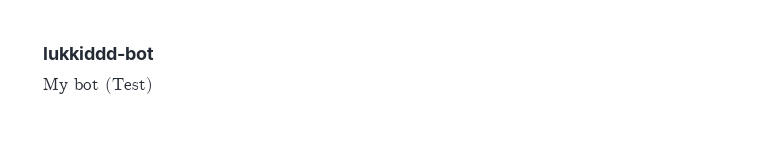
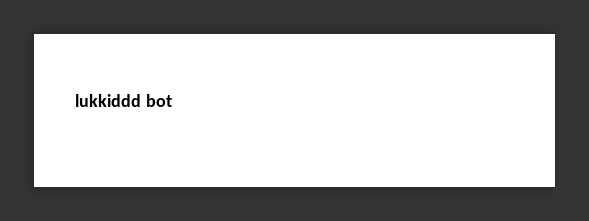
- lukkiddd-bot
- My bot (Test)
+ lukkiddd bot

